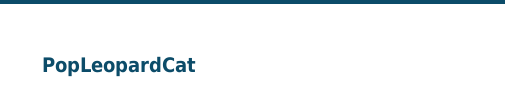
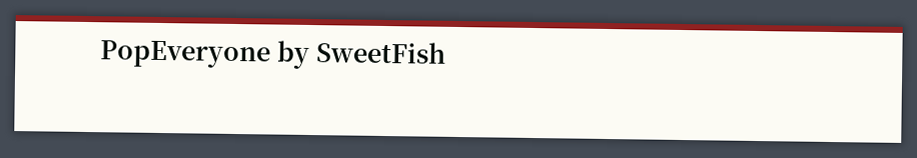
- PopLeopardCat
+ PopEveryone by SweetFish

